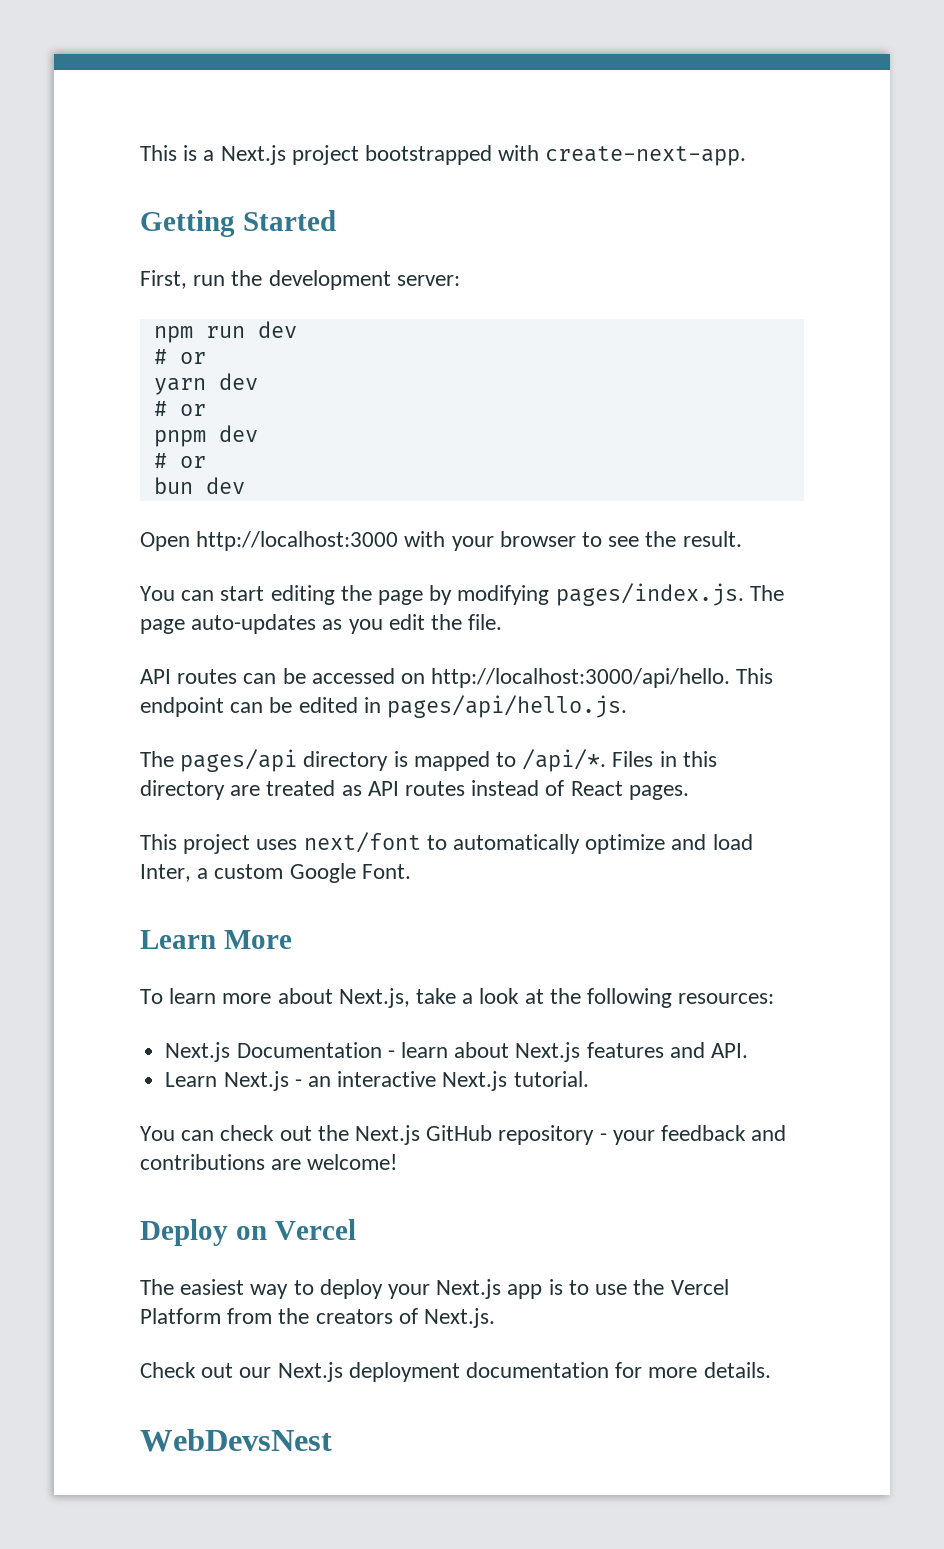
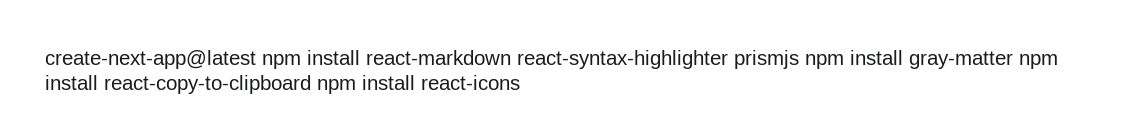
- This is a Next.js project bootstrapped with create-next-app.
- Getting Started
- First, run the development server:
- npm run dev
- # or
- yarn dev
- # or
- pnpm dev
- # or
- bun dev
- Open http://localhost:3000 with your browser to see the result.
- You can start editing the page by modifying pages/index.js. The page auto-updates as you edit the file.
- API routes can be accessed on http://localhost:3000/api/hello. This endpoint can be edited in pages/api/hello.js.
- The pages/api directory is mapped to /api/*. Files in this directory are treated as API routes instead of React pages.
- This project uses next/font to automatically optimize and load Inter, a custom Google Font.
- Learn More
- To learn more about Next.js, take a look at the following resources:
- Next.js Documentation - learn about Next.js features and API.
- Learn Next.js - an interactive Next.js tutorial.
- You can check out the Next.js GitHub repository - your feedback and contributions are welcome!
- Deploy on Vercel
- The easiest way to deploy your Next.js app is to use the Vercel Platform from the creators of Next.js.
- Check out our Next.js deployment documentation for more details.
- WebDevsNest
+ create-next-app@latest npm install react-markdown react-syntax-highlighter prismjs npm install gray-matter npm install react-copy-to-clipboard npm install react-icons

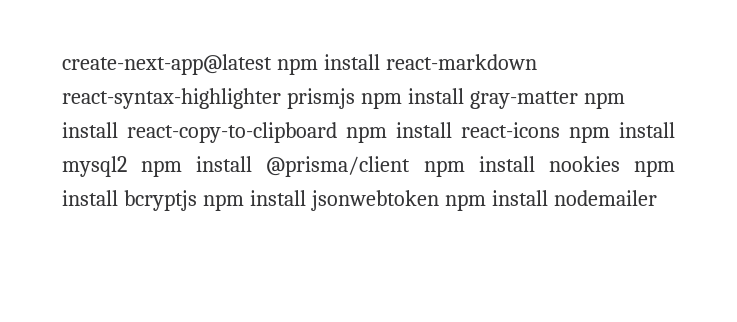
- create-next-app@latest npm install react-markdown react-syntax-highlighter prismjs npm install gray-matter npm install react-copy-to-clipboard npm install react-icons
+ create-next-app@latest npm install react-markdown react-syntax-highlighter prismjs npm install gray-matter npm install react-copy-to-clipboard npm install react-icons npm install mysql2 npm install @prisma/client npm install nookies npm install bcryptjs npm install jsonwebtoken npm install nodemailer

